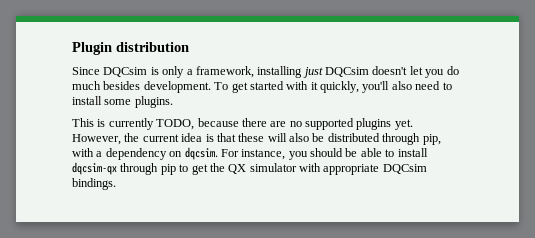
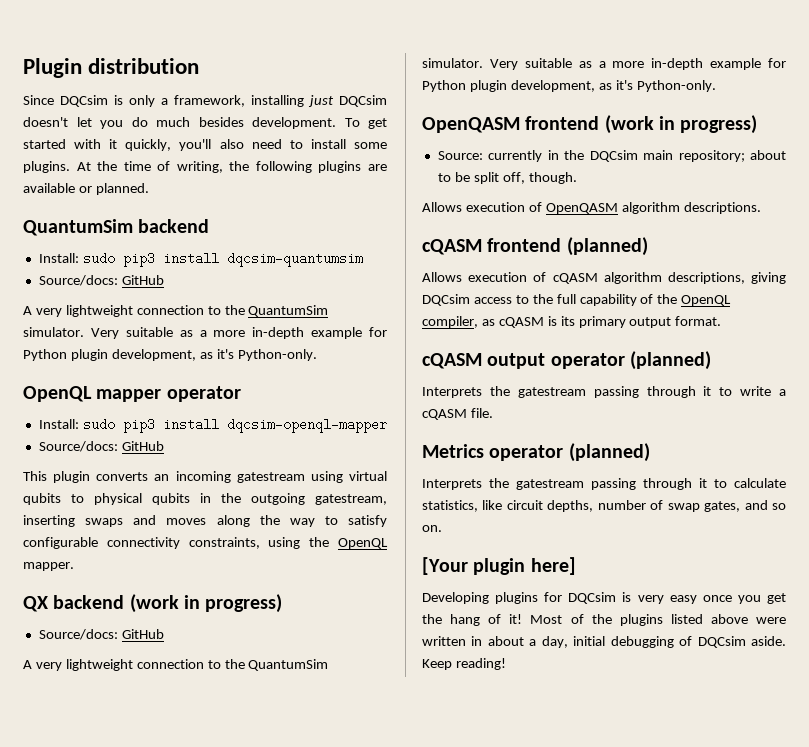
- To get started with it quickly, you'll also need to install some plugins.
- This is currently TODO, because there are no supported plugins yet. However, the current idea is that these will also be distributed through pip, with a dependency on dqcsim. For instance, you should be able to install dqcsim-qx through pip to get the QX simulator with appropriate DQCsim bindings.
+ To get started with it quickly, you'll also need to install some plugins. At the time of writing, the following plugins are available or planned.
+ QuantumSim backend
+ Install: sudo pip3 install dqcsim-quantumsim
+ Source/docs: GitHub
+ A very lightweight connection to the QuantumSim simulator. Very suitable as a more in-depth example for Python plugin development, as it's Python-only.
+ OpenQL mapper operator
+ Install: sudo pip3 install dqcsim-openql-mapper
+ Source/docs: GitHub
+ This plugin converts an incoming gatestream using virtual qubits to physical qubits in the outgoing gatestream, inserting swaps and moves along the way to satisfy configurable connectivity constraints, using the OpenQL mapper.
+ QX backend (work in progress)
+ Source/docs: GitHub
+ A very lightweight connection to the QuantumSim simulator. Very suitable as a more in-depth example for Python plugin development, as it's Python-only.
+ OpenQASM frontend (work in progress)
+ Source: currently in the DQCsim main repository; about to be split off, though.
+ Allows execution of OpenQASM algorithm descriptions.
+ cQASM frontend (planned)
+ Allows execution of cQASM algorithm descriptions, giving DQCsim access to the full capability of the OpenQL compiler, as cQASM is its primary output format.
+ cQASM output operator (planned)
+ Interprets the gatestream passing through it to write a cQASM file.
+ Metrics operator (planned)
+ Interprets the gatestream passing through it to calculate statistics, like circuit depths, number of swap gates, and so on.
+ [Your plugin here]
+ Developing plugins for DQCsim is very easy once you get the hang of it! Most of the plugins listed above were written in about a day, initial debugging of DQCsim aside. Keep reading!

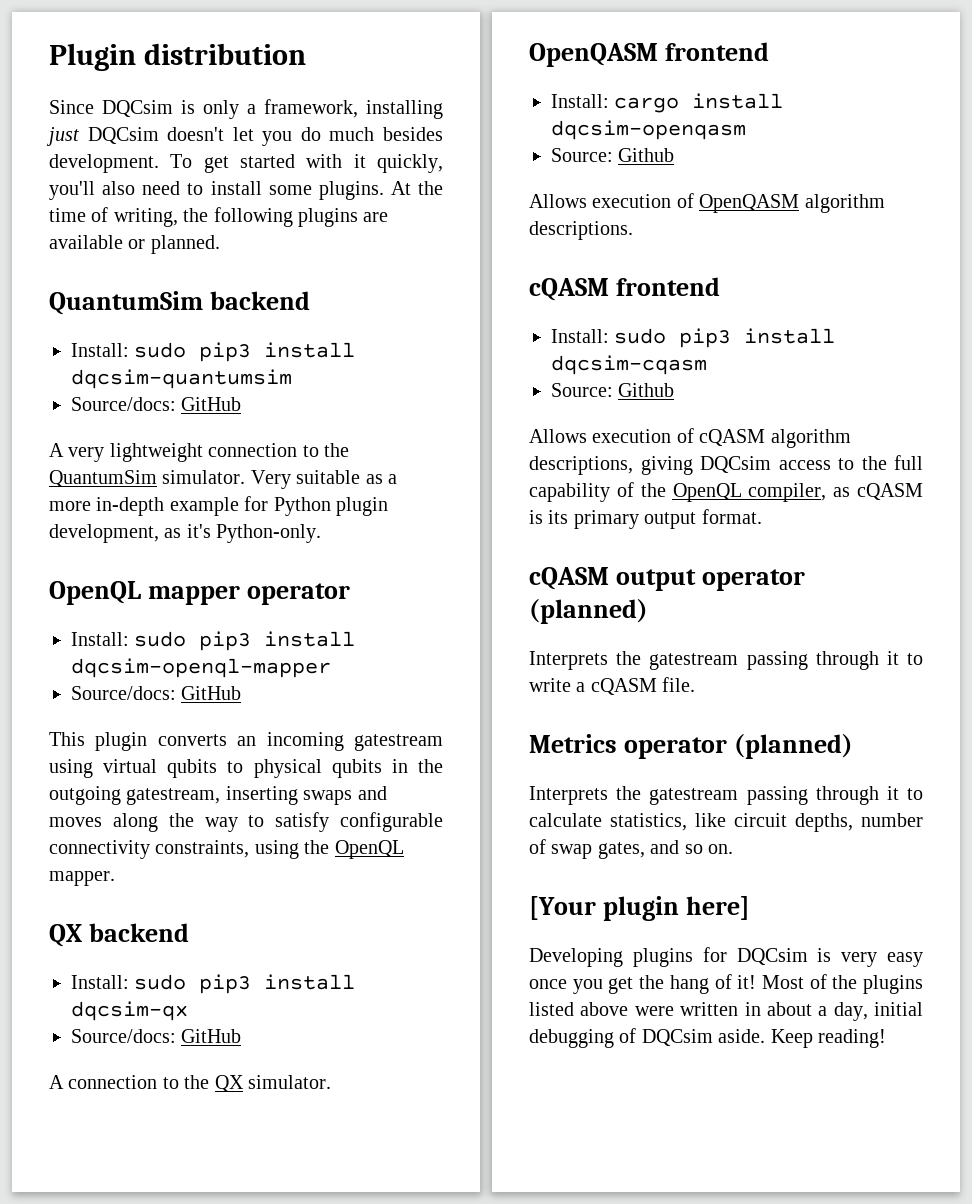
- QX backend (work in progress)
+ QX backend
+ Install: sudo pip3 install dqcsim-qx
  Source/docs: GitHub
- A very lightweight connection to the QuantumSim simulator. Very suitable as a more in-depth example for Python plugin development, as it's Python-only.
- OpenQASM frontend (work in progress)
- Source: currently in the DQCsim main repository; about to be split off, though.
+ A connection to the QX simulator.
+ OpenQASM frontend
+ Install: cargo install dqcsim-openqasm
+ Source: Github
- cQASM frontend (planned)
+ cQASM frontend
+ Install: sudo pip3 install dqcsim-cqasm
+ Source: Github

